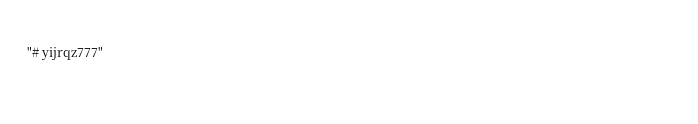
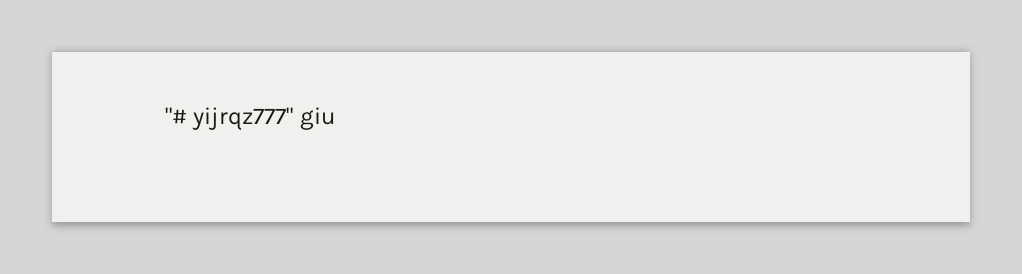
- "# yijrqz777"
+ "# yijrqz777" giu

